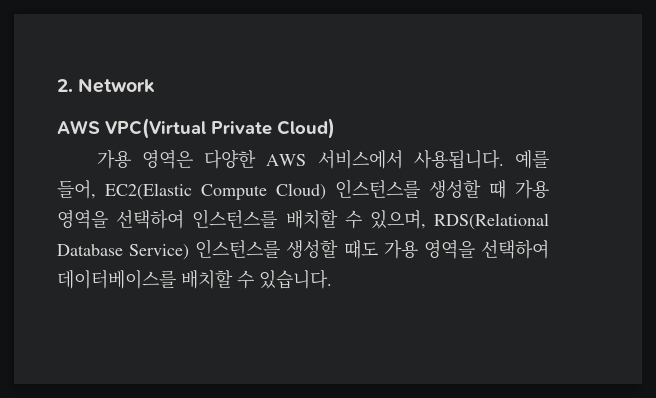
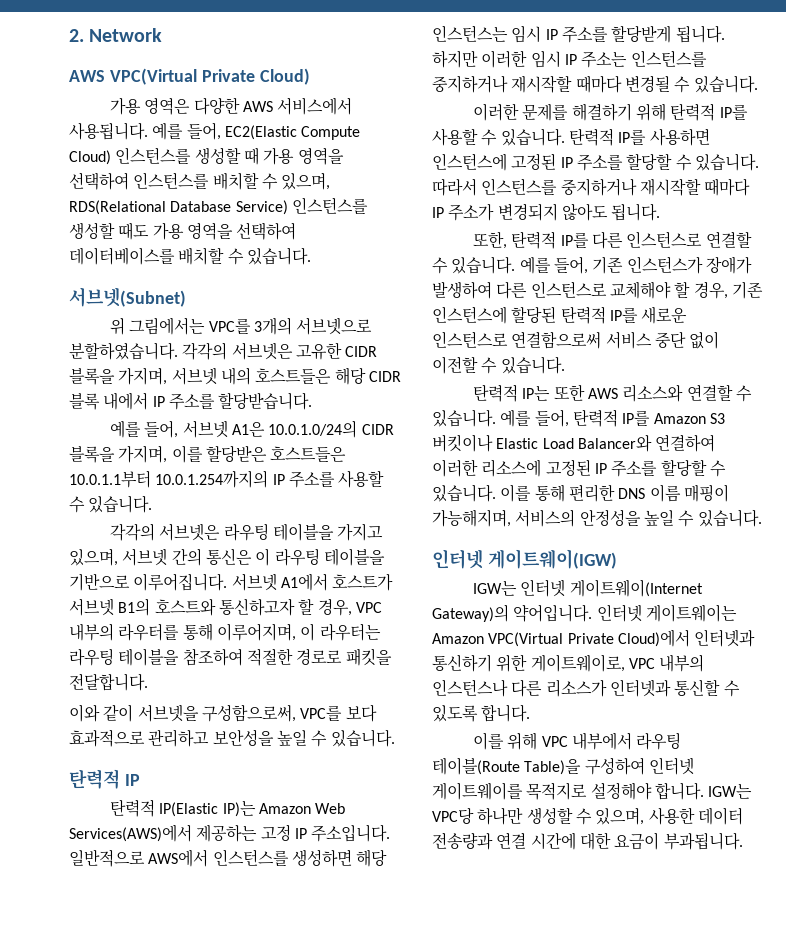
+ 서브넷(Subnet)
+ 위 그림에서는 VPC를 3개의 서브넷으로 분할하였습니다. 각각의 서브넷은 고유한 CIDR 블록을 가지며, 서브넷 내의 호스트들은 해당 CIDR 블록 내에서 IP 주소를 할당받습니다.
+ 예를 들어, 서브넷 A1은 10.0.1.0/24의 CIDR 블록을 가지며, 이를 할당받은 호스트들은 10.0.1.1부터 10.0.1.254까지의 IP 주소를 사용할 수 있습니다.
+ 각각의 서브넷은 라우팅 테이블을 가지고 있으며, 서브넷 간의 통신은 이 라우팅 테이블을 기반으로 이루어집니다. 서브넷 A1에서 호스트가 서브넷 B1의 호스트와 통신하고자 할 경우, VPC 내부의 라우터를 통해 이루어지며, 이 라우터는 라우팅 테이블을 참조하여 적절한 경로로 패킷을 전달합니다.
+ 이와 같이 서브넷을 구성함으로써, VPC를 보다 효과적으로 관리하고 보안성을 높일 수 있습니다.
+ 탄력적 IP
+ 탄력적 IP(Elastic IP)는 Amazon Web Services(AWS)에서 제공하는 고정 IP 주소입니다. 일반적으로 AWS에서 인스턴스를 생성하면 해당 인스턴스는 임시 IP 주소를 할당받게 됩니다. 하지만 이러한 임시 IP 주소는 인스턴스를 중지하거나 재시작할 때마다 변경될 수 있습니다.
+ 이러한 문제를 해결하기 위해 탄력적 IP를 사용할 수 있습니다. 탄력적 IP를 사용하면 인스턴스에 고정된 IP 주소를 할당할 수 있습니다. 따라서 인스턴스를 중지하거나 재시작할 때마다 IP 주소가 변경되지 않아도 됩니다.
+ 또한, 탄력적 IP를 다른 인스턴스로 연결할 수 있습니다. 예를 들어, 기존 인스턴스가 장애가 발생하여 다른 인스턴스로 교체해야 할 경우, 기존 인스턴스에 할당된 탄력적 IP를 새로운 인스턴스로 연결함으로써 서비스 중단 없이 이전할 수 있습니다.
+ 탄력적 IP는 또한 AWS 리소스와 연결할 수 있습니다. 예를 들어, 탄력적 IP를 Amazon S3 버킷이나 Elastic Load Balancer와 연결하여 이러한 리소스에 고정된 IP 주소를 할당할 수 있습니다. 이를 통해 편리한 DNS 이름 매핑이 가능해지며, 서비스의 안정성을 높일 수 있습니다.
+ 인터넷 게이트웨이(IGW)
+ IGW는 인터넷 게이트웨이(Internet Gateway)의 약어입니다. 인터넷 게이트웨이는 Amazon VPC(Virtual Private Cloud)에서 인터넷과 통신하기 위한 게이트웨이로, VPC 내부의 인스턴스나 다른 리소스가 인터넷과 통신할 수 있도록 합니다.
+ 이를 위해 VPC 내부에서 라우팅 테이블(Route Table)을 구성하여 인터넷 게이트웨이를 목적지로 설정해야 합니다. IGW는 VPC당 하나만 생성할 수 있으며, 사용한 데이터 전송량과 연결 시간에 대한 요금이 부과됩니다.

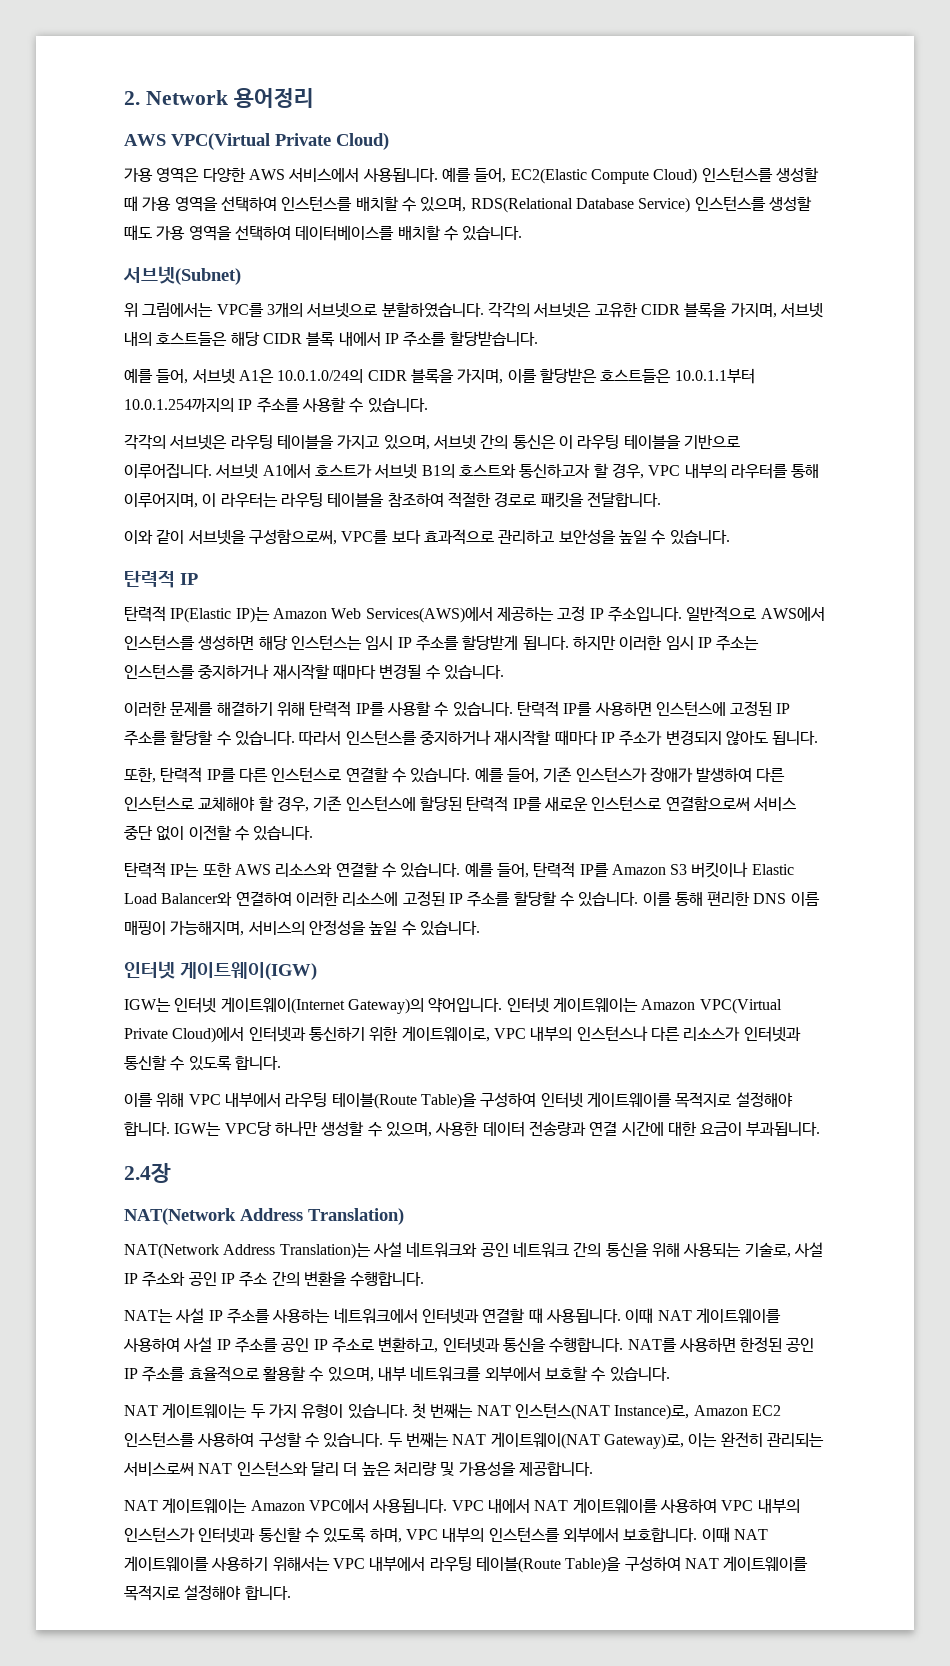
- 2. Network
+ 2. Network 용어정리
+ 2.4장
+ NAT(Network Address Translation)
+ NAT(Network Address Translation)는 사설 네트워크와 공인 네트워크 간의 통신을 위해 사용되는 기술로, 사설 IP 주소와 공인 IP 주소 간의 변환을 수행합니다.
+ NAT는 사설 IP 주소를 사용하는 네트워크에서 인터넷과 연결할 때 사용됩니다. 이때 NAT 게이트웨이를 사용하여 사설 IP 주소를 공인 IP 주소로 변환하고, 인터넷과 통신을 수행합니다. NAT를 사용하면 한정된 공인 IP 주소를 효율적으로 활용할 수 있으며, 내부 네트워크를 외부에서 보호할 수 있습니다.
+ NAT 게이트웨이는 두 가지 유형이 있습니다. 첫 번째는 NAT 인스턴스(NAT Instance)로, Amazon EC2 인스턴스를 사용하여 구성할 수 있습니다. 두 번째는 NAT 게이트웨이(NAT Gateway)로, 이는 완전히 관리되는 서비스로써 NAT 인스턴스와 달리 더 높은 처리량 및 가용성을 제공합니다.
+ NAT 게이트웨이는 Amazon VPC에서 사용됩니다. VPC 내에서 NAT 게이트웨이를 사용하여 VPC 내부의 인스턴스가 인터넷과 통신할 수 있도록 하며, VPC 내부의 인스턴스를 외부에서 보호합니다. 이때 NAT 게이트웨이를 사용하기 위해서는 VPC 내부에서 라우팅 테이블(Route Table)을 구성하여 NAT 게이트웨이를 목적지로 설정해야 합니다.

